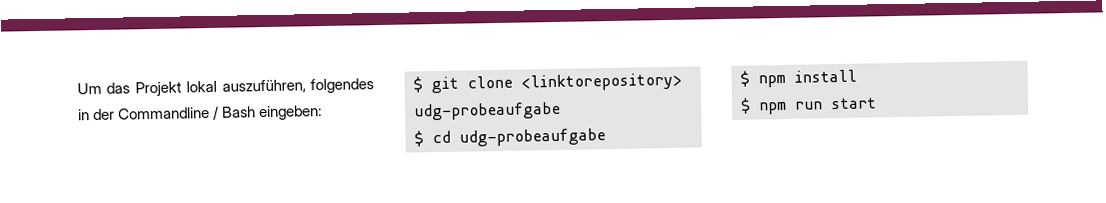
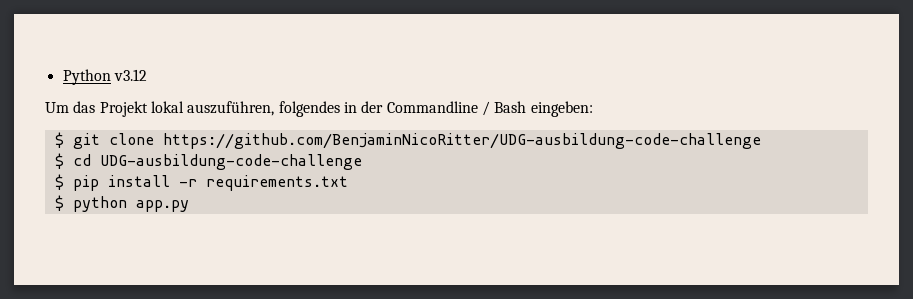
+ Python v3.12
- $ git clone <linktorepository> udg-probeaufgabe
+ $ git clone https://github.com/BenjaminNicoRitter/UDG-ausbildung-code-challenge
- $ cd udg-probeaufgabe
- $ npm install
- $ npm run start
+ $ cd UDG-ausbildung-code-challenge
+ $ pip install -r requirements.txt
+ $ python app.py

